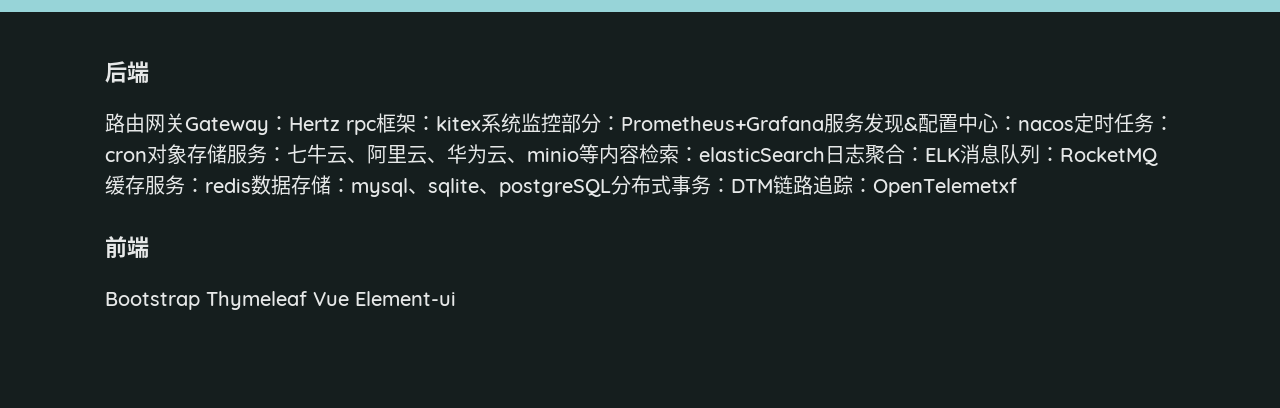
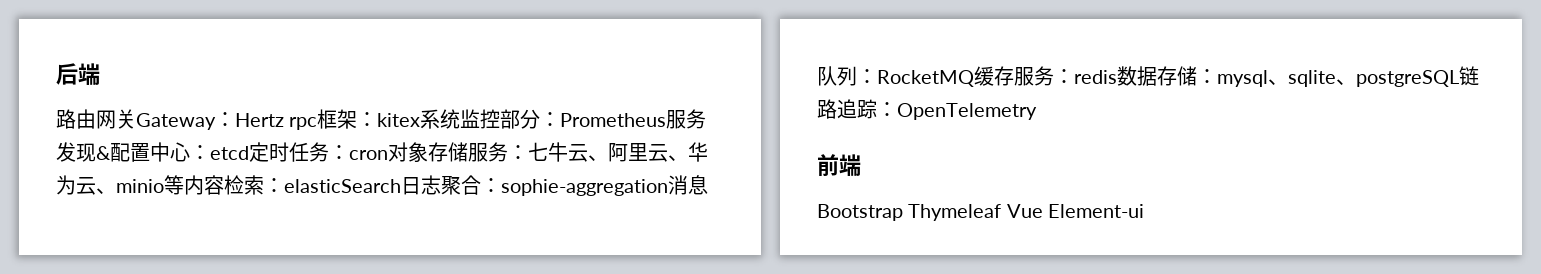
- 路由网关Gateway：Hertz rpc框架：kitex系统监控部分：Prometheus+Grafana服务发现&配置中心：nacos定时任务：cron对象存储服务：七牛云、阿里云、华为云、minio等内容检索：elasticSearch日志聚合：ELK消息队列：RocketMQ缓存服务：redis数据存储：mysql、sqlite、postgreSQL分布式事务：DTM链路追踪：OpenTelemetxf
+ 路由网关Gateway：Hertz rpc框架：kitex系统监控部分：Prometheus服务发现&配置中心：etcd定时任务：cron对象存储服务：七牛云、阿里云、华为云、minio等内容检索：elasticSearch日志聚合：sophie-aggregation消息队列：RocketMQ缓存服务：redis数据存储：mysql、sqlite、postgreSQL链路追踪：OpenTelemetry

